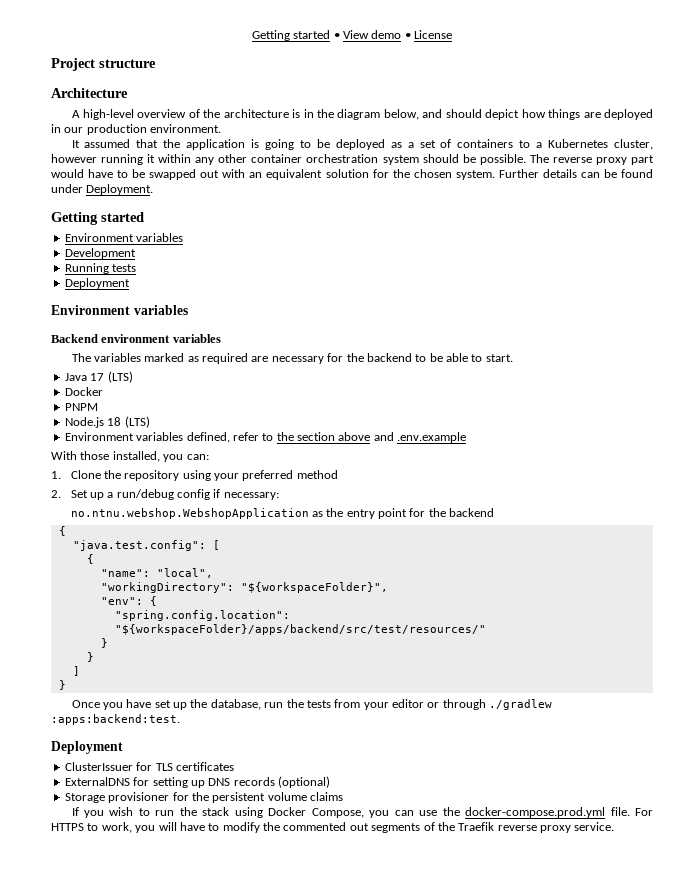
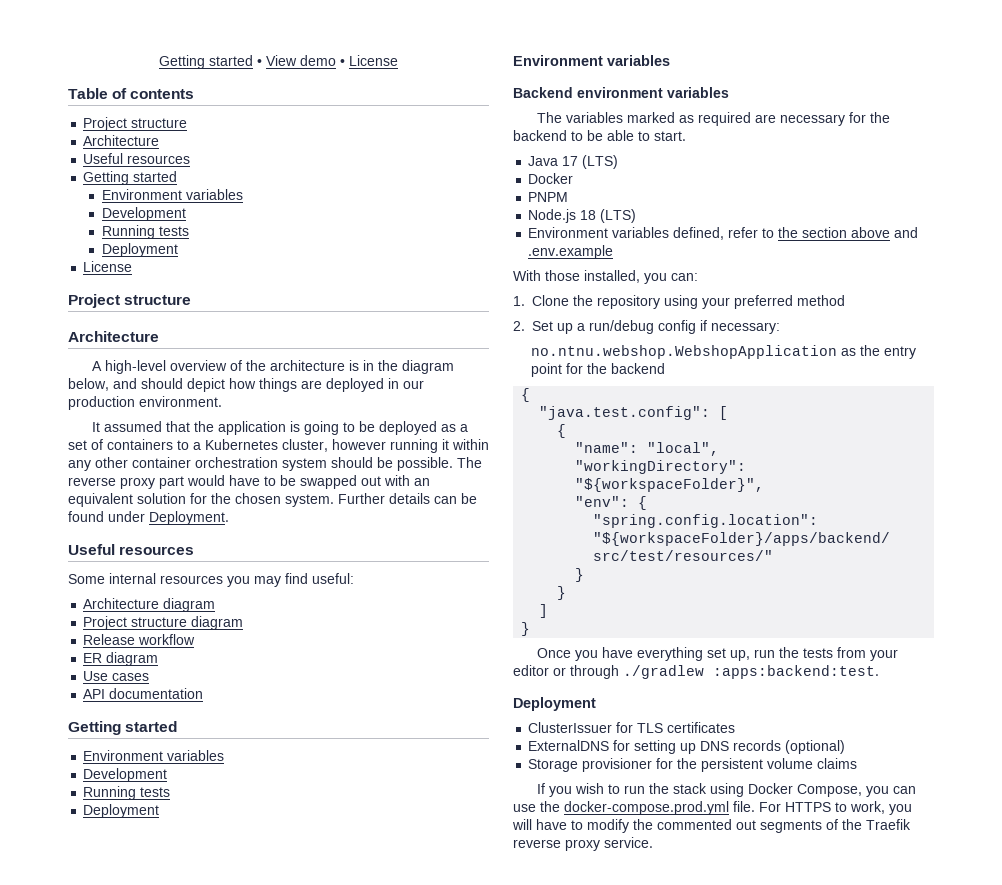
+ Table of contents
+ Project structure
+ Architecture
+ Useful resources
+ Getting started
+ Environment variables
+ Development
+ Running tests
+ Deployment
+ License
  Further details can be found under Deployment.
+ Useful resources
+ Some internal resources you may find useful:
+ Architecture diagram
+ Project structure diagram
+ Release workflow
+ ER diagram
+ Use cases
+ API documentation
- Once you have set up the database, run the tests from your editor or through ./gradlew :apps:backend:test.
+ Once you have everything set up, run the tests from your editor or through ./gradlew :apps:backend:test.

